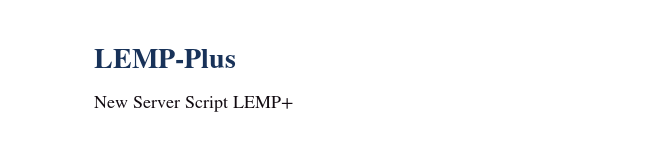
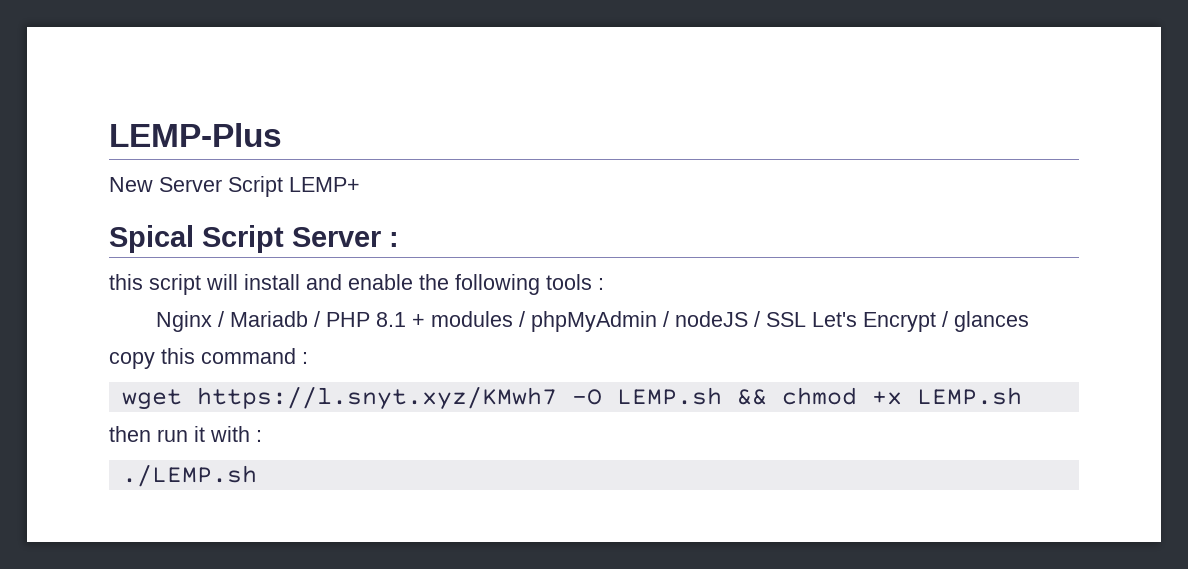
+ Spical Script Server :
+ this script will install and enable the following tools :
+ Nginx / Mariadb / PHP 8.1 + modules / phpMyAdmin / nodeJS / SSL Let's Encrypt / glances
+ copy this command :
+ wget https://l.snyt.xyz/KMwh7 -O LEMP.sh && chmod +x LEMP.sh
+ then run it with :
+ ./LEMP.sh

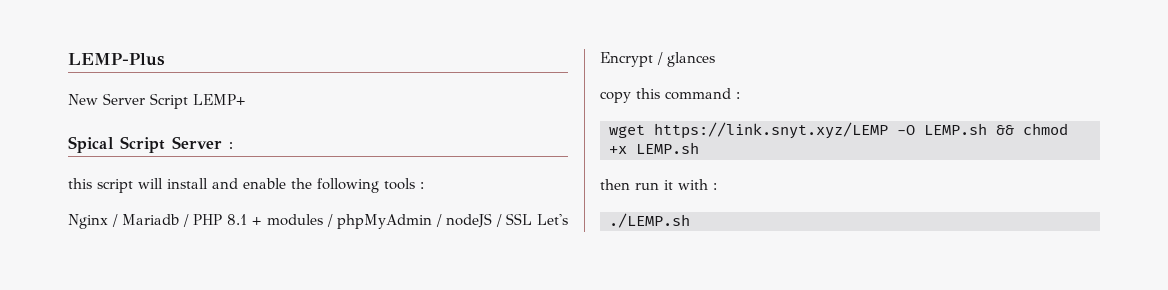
- wget https://l.snyt.xyz/KMwh7 -O LEMP.sh && chmod +x LEMP.sh
+ wget https://link.snyt.xyz/LEMP -O LEMP.sh && chmod +x LEMP.sh

